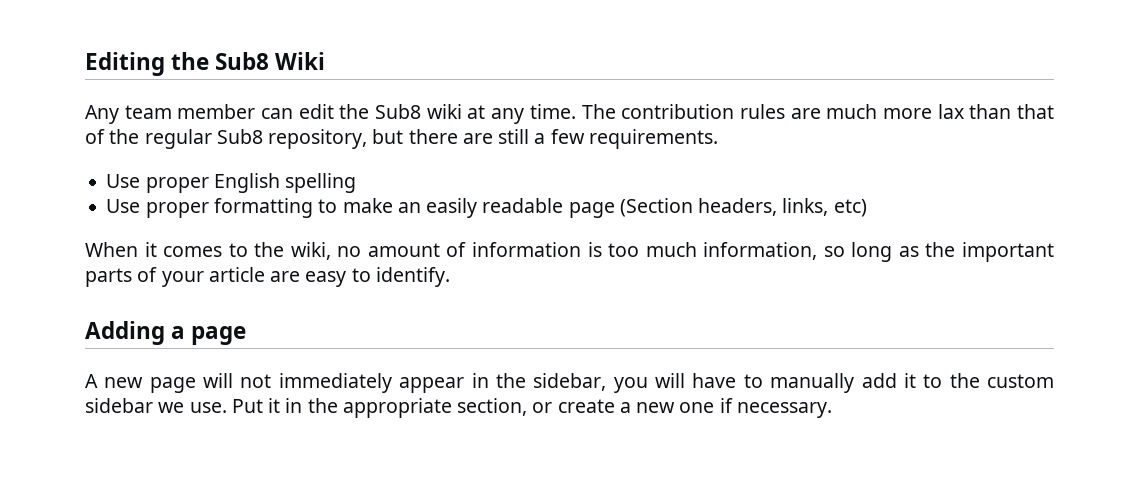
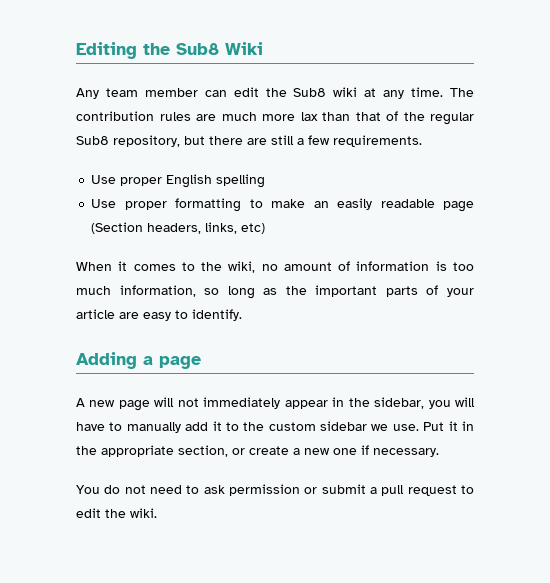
+ You do not need to ask permission or submit a pull request to edit the wiki.

